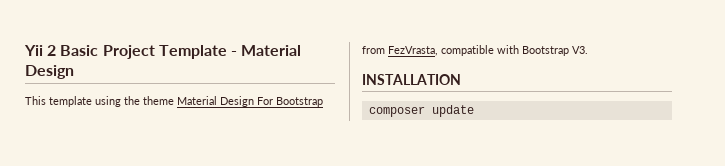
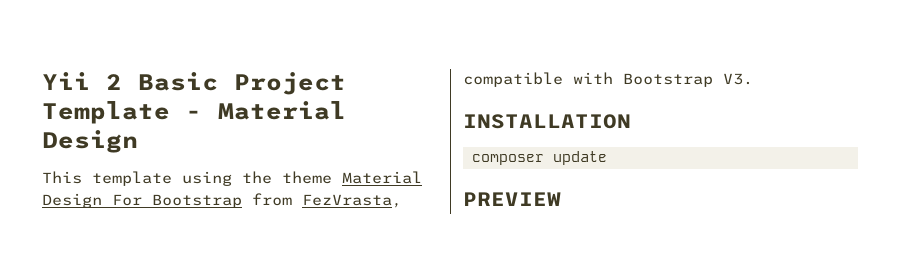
+ PREVIEW

